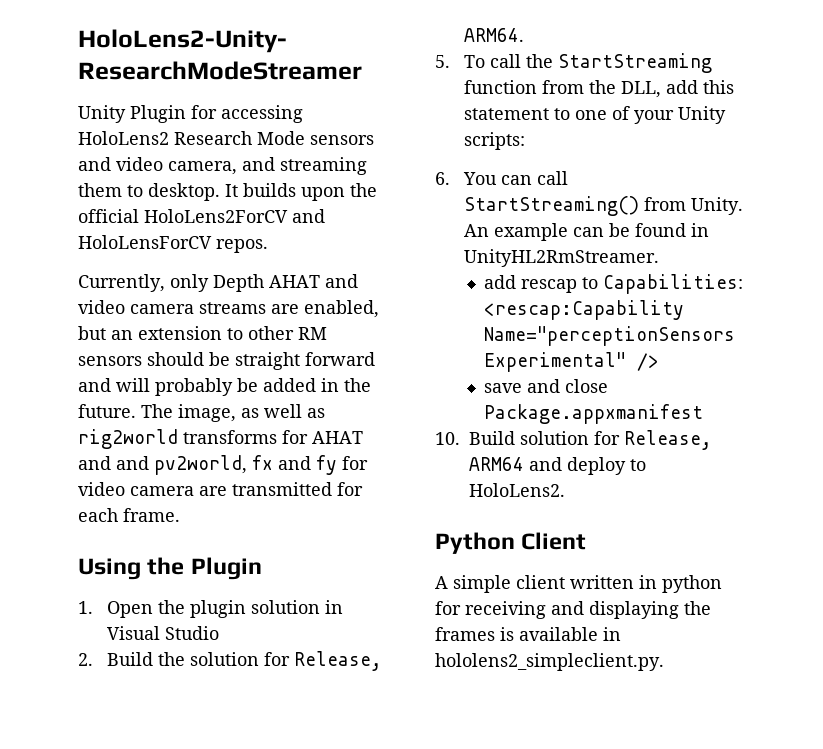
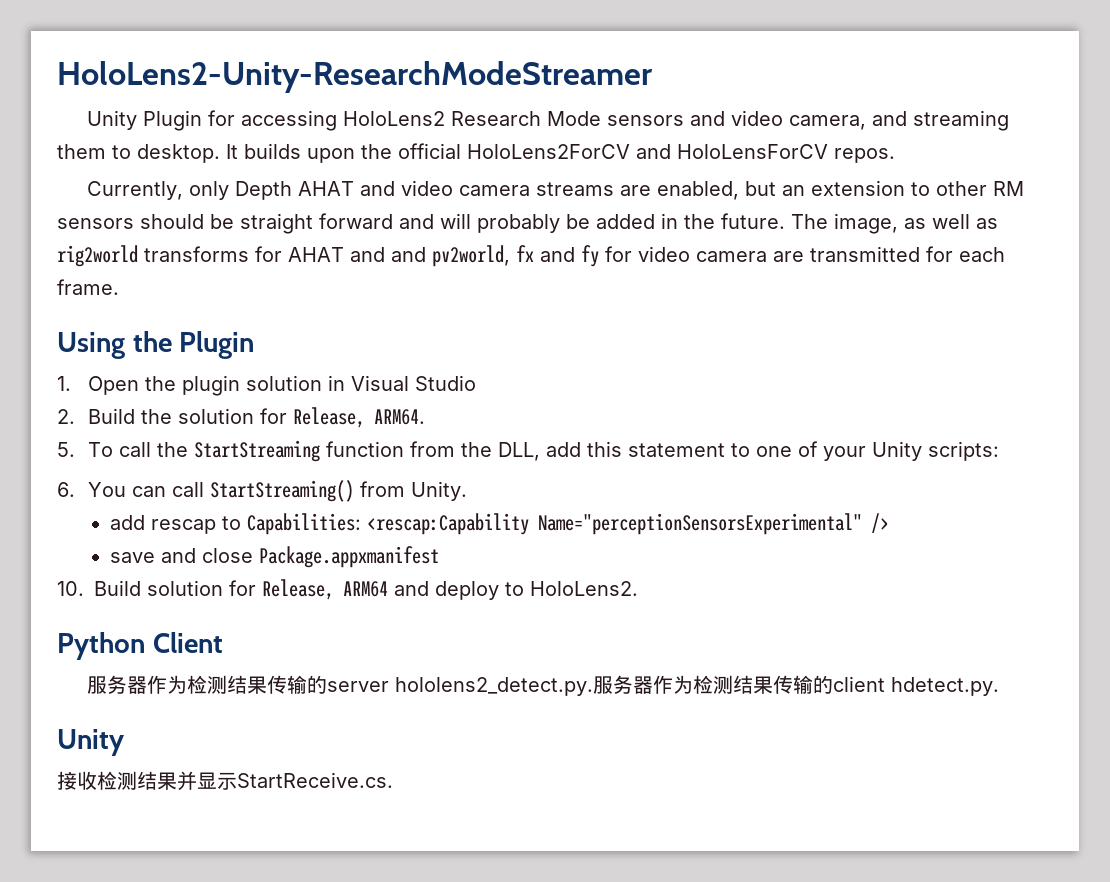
- An example can be found in UnityHL2RmStreamer.
- A simple client written in python for receiving and displaying the frames is available in hololens2_simpleclient.py.
+ 服务器作为检测结果传输的server hololens2_detect.py.服务器作为检测结果传输的client hdetect.py.
+ Unity
+ 接收检测结果并显示StartReceive.cs.

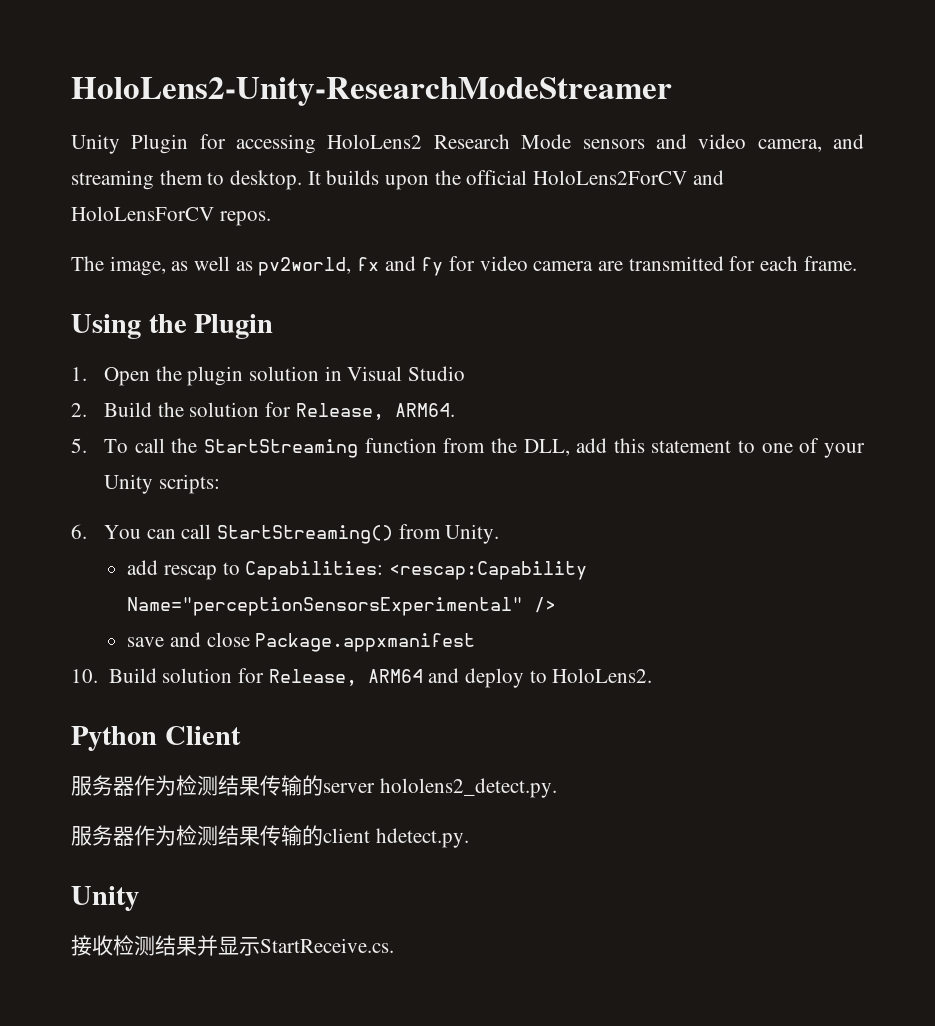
- Currently, only Depth AHAT and video camera streams are enabled, but an extension to other RM sensors should be straight forward and will probably be added in the future. The image, as well as rig2world transforms for AHAT and and pv2world, fx and fy for video camera are transmitted for each frame.
+ The image, as well as pv2world, fx and fy for video camera are transmitted for each frame.
- 服务器作为检测结果传输的server hololens2_detect.py.服务器作为检测结果传输的client hdetect.py.
+ 服务器作为检测结果传输的server hololens2_detect.py.
+ 服务器作为检测结果传输的client hdetect.py.

